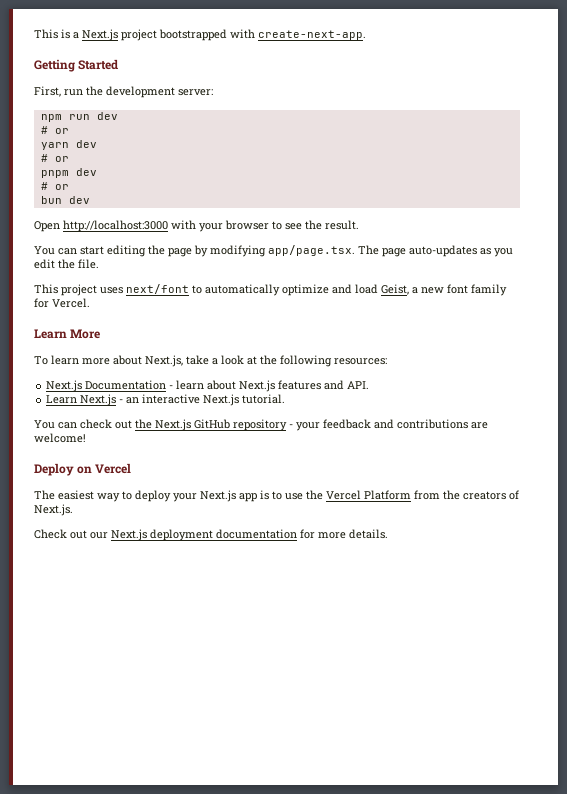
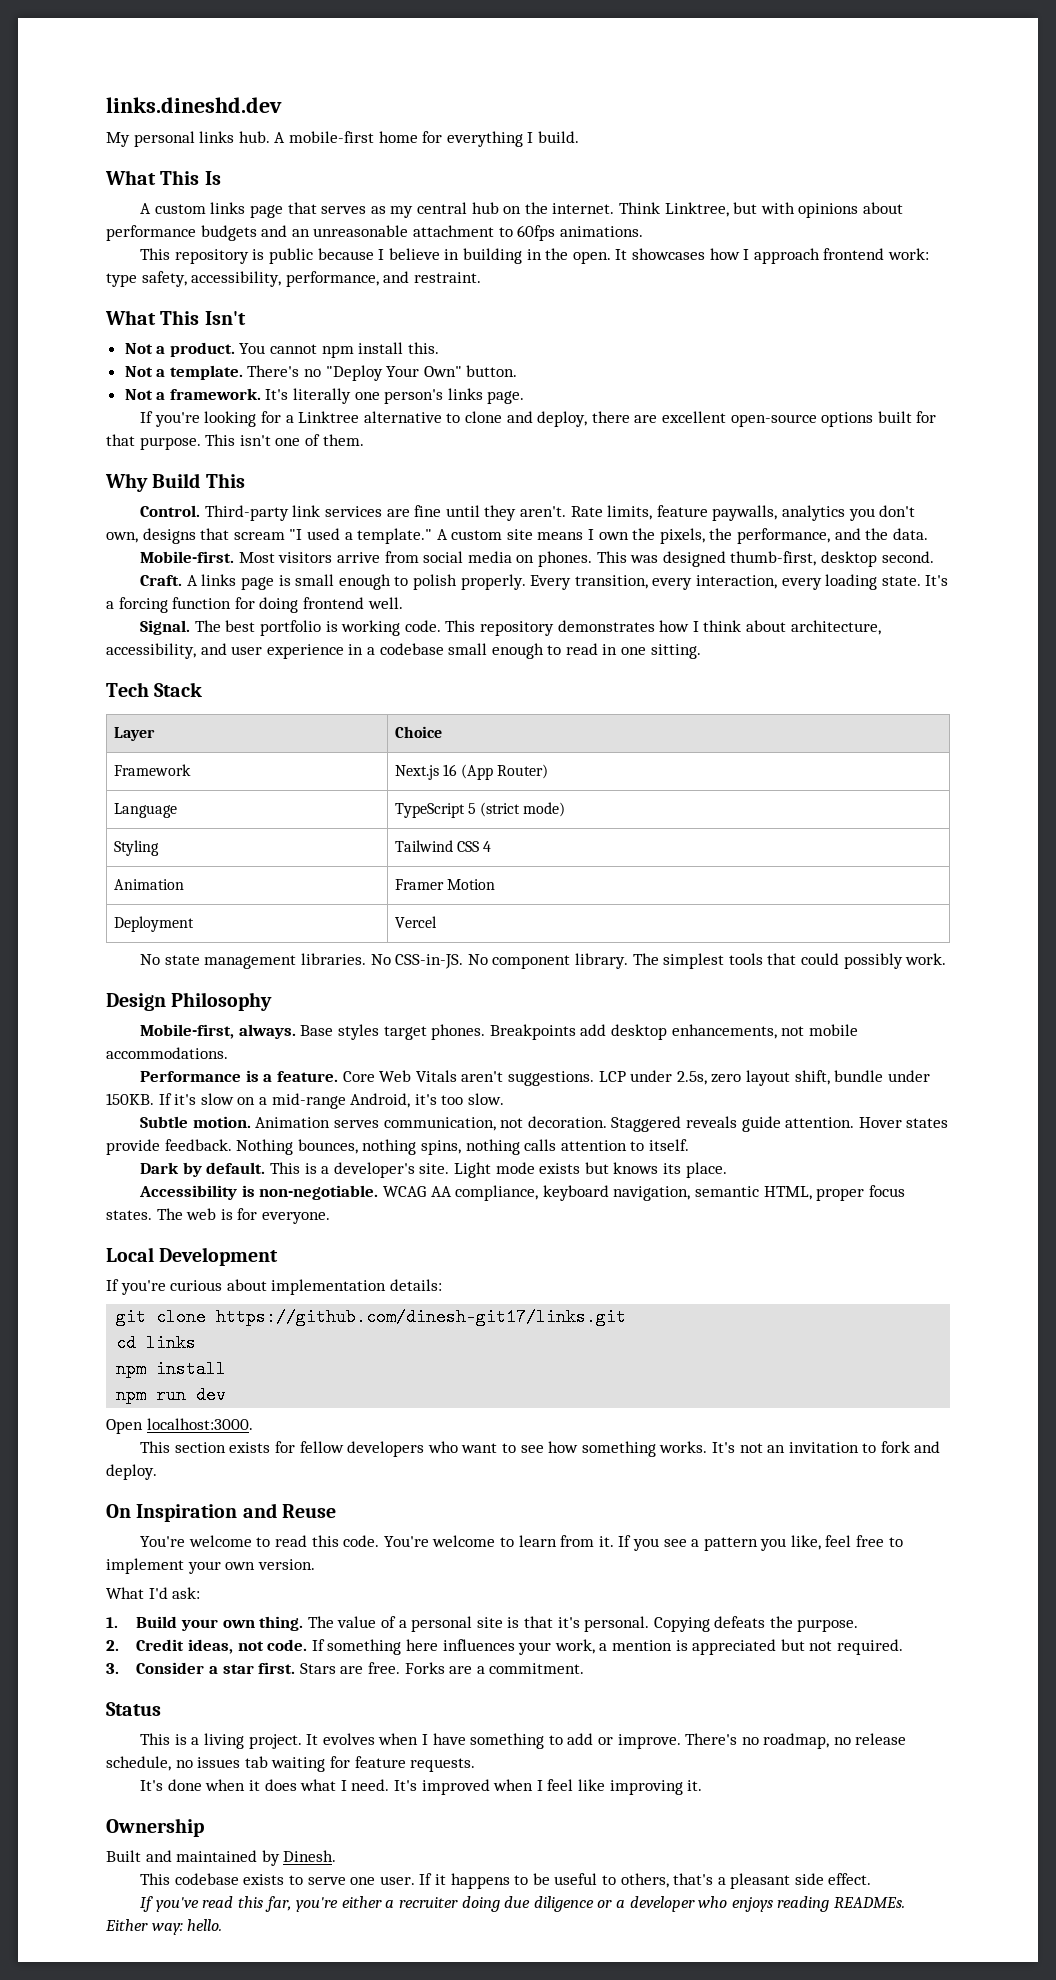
- This is a Next.js project bootstrapped with create-next-app.
- Getting Started
- First, run the development server:
+ links.dineshd.dev
+ My personal links hub. A mobile-first home for everything I build.
+ What This Is
+ A custom links page that serves as my central hub on the internet. Think Linktree, but with opinions about performance budgets and an unreasonable attachment to 60fps animations.
+ This repository is public because I believe in building in the open. It showcases how I approach frontend work: type safety, accessibility, performance, and restraint.
+ What This Isn't
+ Not a product. You cannot npm install this.
+ Not a template. There's no "Deploy Your Own" button.
+ Not a framework. It's literally one person's links page.
+ If you're looking for a Linktree alternative to clone and deploy, there are excellent open-source options built for that purpose. This isn't one of them.
+ Why Build This
+ Control. Third-party link services are fine until they aren't. Rate limits, feature paywalls, analytics you don't own, designs that scream "I used a template." A custom site means I own the pixels, the performance, and the data.
+ Mobile-first. Most visitors arrive from social media on phones. This was designed thumb-first, desktop second.
+ Craft. A links page is small enough to polish properly. Every transition, every interaction, every loading state. It's a forcing function for doing frontend well.
+ Signal. The best portfolio is working code. This repository demonstrates how I think about architecture, accessibility, and user experience in a codebase small enough to read in one sitting.
+ Tech Stack
+ Layer | Choice
+ Framework | Next.js 16 (App Router)
+ Language | TypeScript 5 (strict mode)
+ Styling | Tailwind CSS 4
+ Animation | Framer Motion
+ Deployment | Vercel
+ No state management libraries. No CSS-in-JS. No component library. The simplest tools that could possibly work.
+ Design Philosophy
+ Mobile-first, always. Base styles target phones. Breakpoints add desktop enhancements, not mobile accommodations.
+ Performance is a feature. Core Web Vitals aren't suggestions. LCP under 2.5s, zero layout shift, bundle under 150KB. If it's slow on a mid-range Android, it's too slow.
+ Subtle motion. Animation serves communication, not decoration. Staggered reveals guide attention. Hover states provide feedback. Nothing bounces, nothing spins, nothing calls attention to itself.
+ Dark by default. This is a developer's site. Light mode exists but knows its place.
+ Accessibility is non-negotiable. WCAG AA compliance, keyboard navigation, semantic HTML, proper focus states. The web is for everyone.
+ Local Development
+ If you're curious about implementation details:
+ git clone https://github.com/dinesh-git17/links.git
+ cd links
+ npm install
  npm run dev
- # or
- yarn dev
- # or
- pnpm dev
- # or
- bun dev
- Open http://localhost:3000 with your browser to see the result.
- You can start editing the page by modifying app/page.tsx. The page auto-updates as you edit the file.
- This project uses next/font to automatically optimize and load Geist, a new font family for Vercel.
- Learn More
- To learn more about Next.js, take a look at the following resources:
- Next.js Documentation - learn about Next.js features and API.
- Learn Next.js - an interactive Next.js tutorial.
- You can check out the Next.js GitHub repository - your feedback and contributions are welcome!
- Deploy on Vercel
- The easiest way to deploy your Next.js app is to use the Vercel Platform from the creators of Next.js.
- Check out our Next.js deployment documentation for more details.
+ Open localhost:3000.
+ This section exists for fellow developers who want to see how something works. It's not an invitation to fork and deploy.
+ On Inspiration and Reuse
+ You're welcome to read this code. You're welcome to learn from it. If you see a pattern you like, feel free to implement your own version.
+ What I'd ask:
+ 1. Build your own thing. The value of a personal site is that it's personal. Copying defeats the purpose.
+ 2. Credit ideas, not code. If something here influences your work, a mention is appreciated but not required.
+ 3. Consider a star first. Stars are free. Forks are a commitment.
+ Status
+ This is a living project. It evolves when I have something to add or improve. There's no roadmap, no release schedule, no issues tab waiting for feature requests.
+ It's done when it does what I need. It's improved when I feel like improving it.
+ Ownership
+ Built and maintained by Dinesh.
+ This codebase exists to serve one user. If it happens to be useful to others, that's a pleasant side effect.
+ If you've read this far, you're either a recruiter doing due diligence or a developer who enjoys reading READMEs. Either way: hello.

